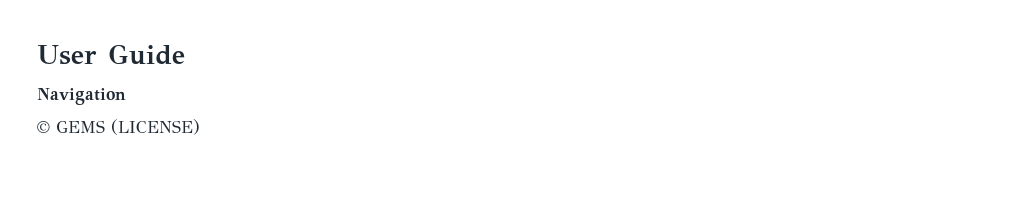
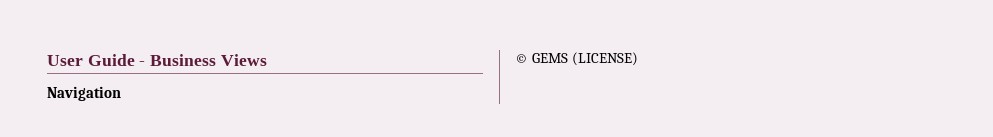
- User Guide
+ User Guide - Business Views

